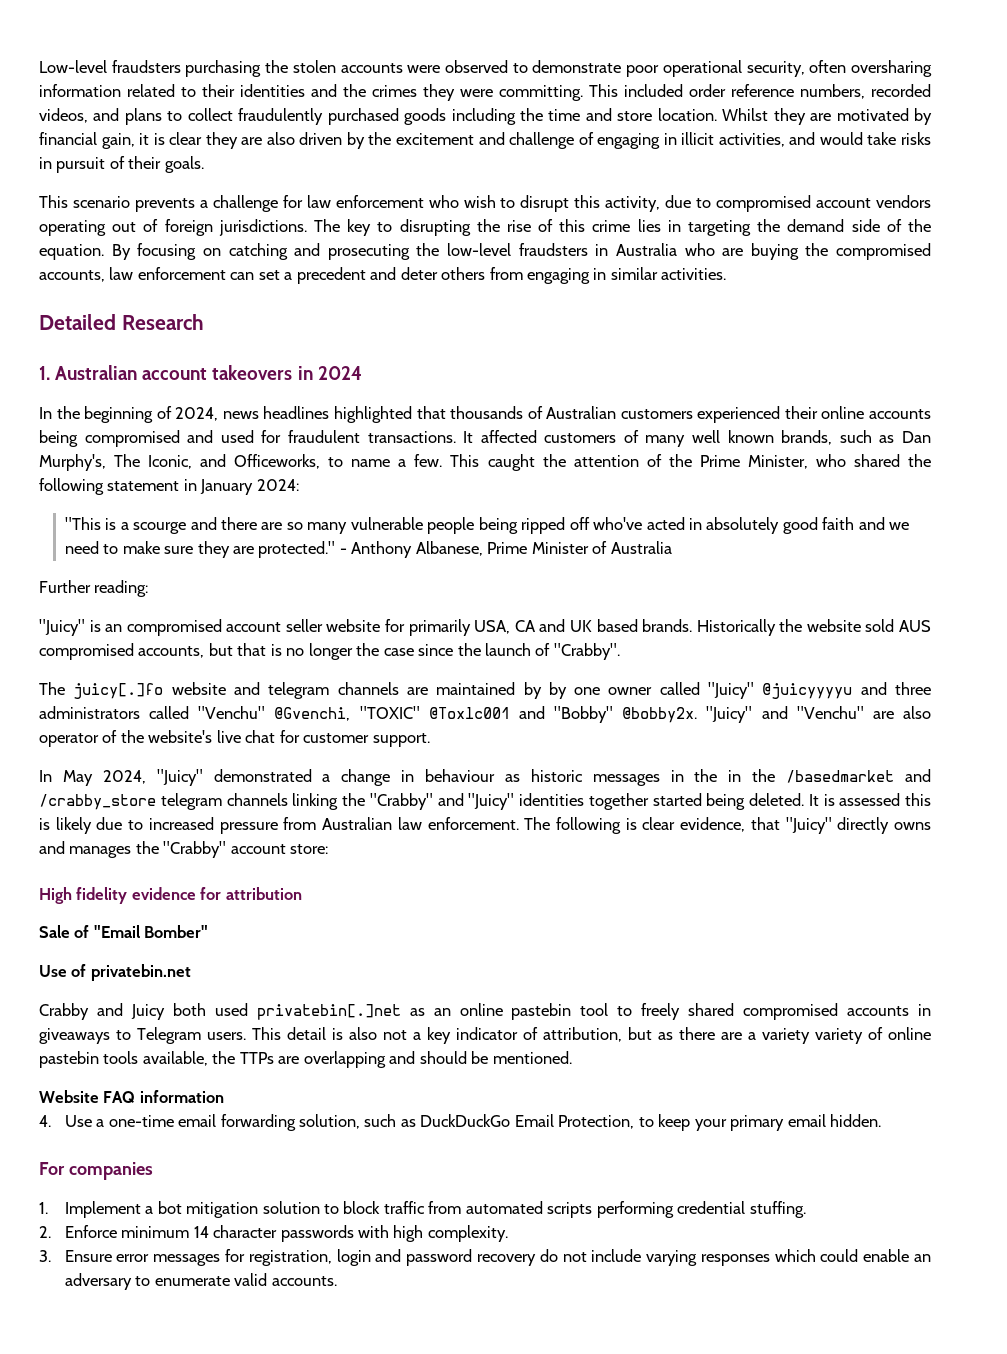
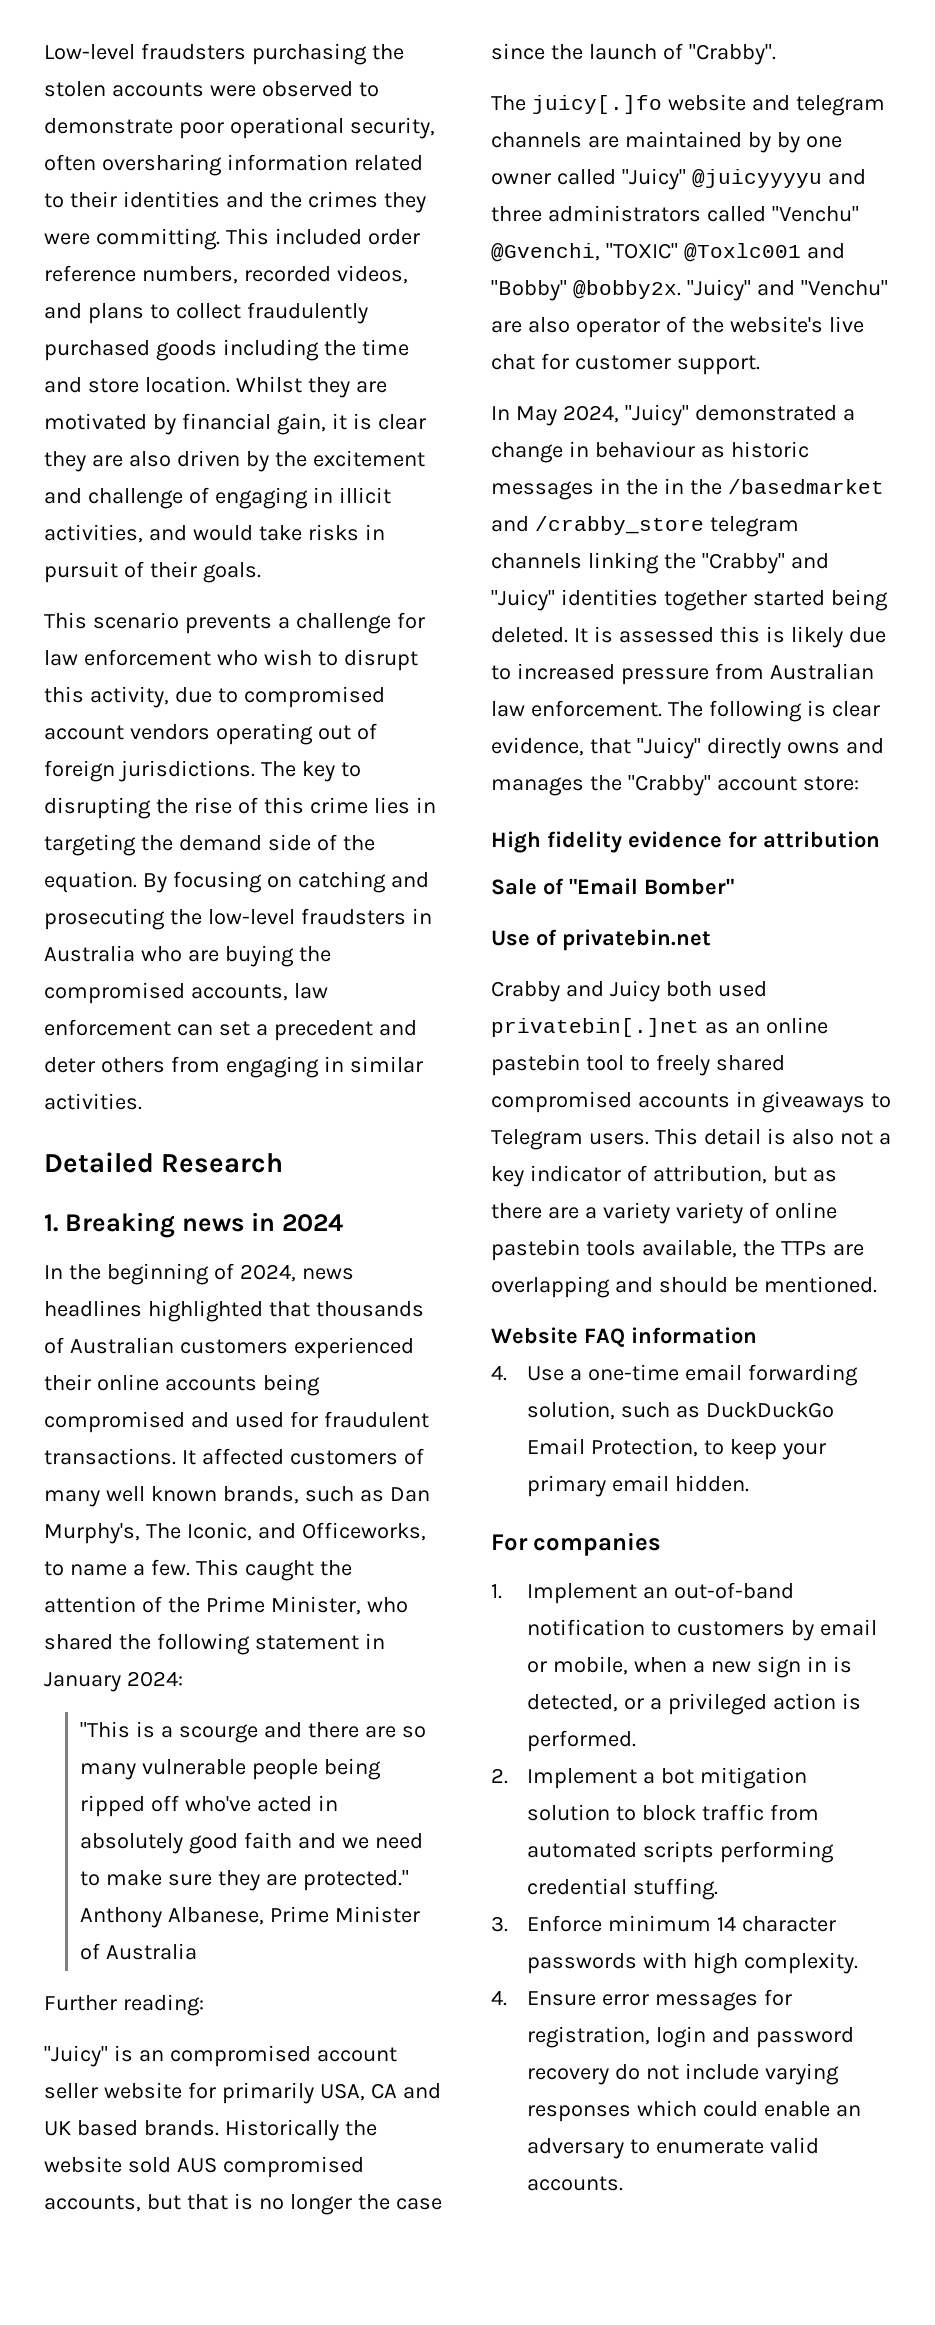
- 1. Australian account takeovers in 2024
+ 1. Breaking news in 2024
- - Anthony Albanese, Prime Minister of Australia
+ Anthony Albanese, Prime Minister of Australia
- 1. Implement a bot mitigation solution to block traffic from automated scripts performing credential stuffing.
+ 1. Implement an out-of-band notification to customers by email or mobile, when a new sign in is detected, or a privileged action is performed.
+ 2. Implement a bot mitigation solution to block traffic from automated scripts performing credential stuffing.
- 2. Enforce minimum 14 character passwords with high complexity.
+ 3. Enforce minimum 14 character passwords with high complexity.
- 3. Ensure error messages for registration, login and password recovery do not include varying responses which could enable an adversary to enumerate valid accounts.
+ 4. Ensure error messages for registration, login and password recovery do not include varying responses which could enable an adversary to enumerate valid accounts.

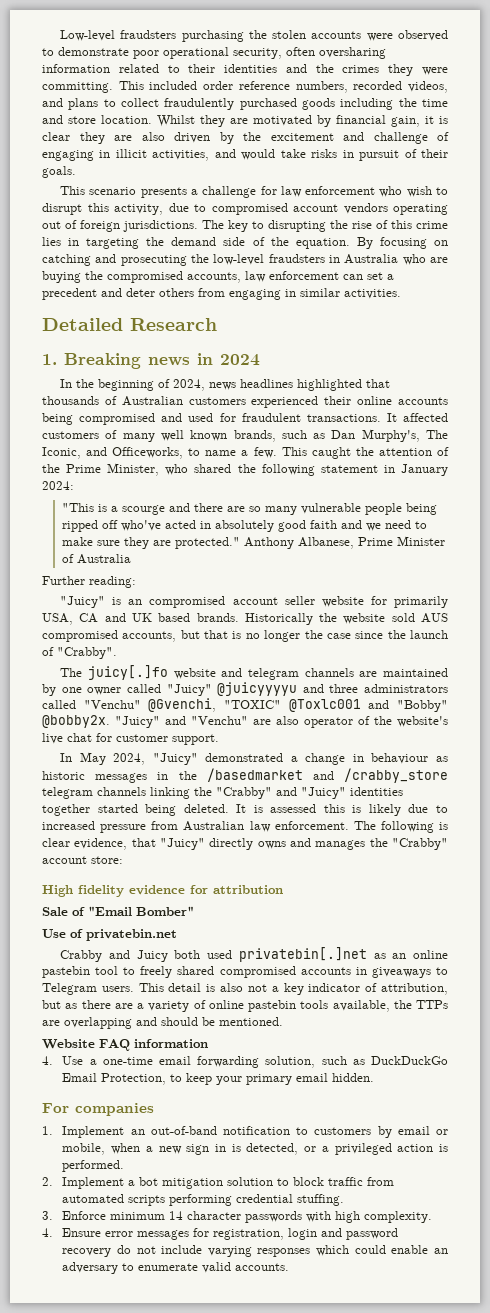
- This scenario prevents a challenge for law enforcement who wish to disrupt this activity, due to compromised account vendors operating out of foreign jurisdictions.
+ This scenario presents a challenge for law enforcement who wish to disrupt this activity, due to compromised account vendors operating out of foreign jurisdictions.
- The juicy[.]fo website and telegram channels are maintained by by one owner called "Juicy" @juicyyyyu and three administrators called "Venchu" @Gvenchi, "TOXIC" @Toxlc001 and "Bobby" @bobby2x.
+ The juicy[.]fo website and telegram channels are maintained by one owner called "Juicy" @juicyyyyu and three administrators called "Venchu" @Gvenchi, "TOXIC" @Toxlc001 and "Bobby" @bobby2x.
- In May 2024, "Juicy" demonstrated a change in behaviour as historic messages in the in the /basedmarket and /crabby_store telegram channels linking the "Crabby" and "Juicy" identities together started being deleted.
+ In May 2024, "Juicy" demonstrated a change in behaviour as historic messages in the /basedmarket and /crabby_store telegram channels linking the "Crabby" and "Juicy" identities together started being deleted.
- This detail is also not a key indicator of attribution, but as there are a variety variety of online pastebin tools available, the TTPs are overlapping and should be mentioned.
+ This detail is also not a key indicator of attribution, but as there are a variety of online pastebin tools available, the TTPs are overlapping and should be mentioned.

